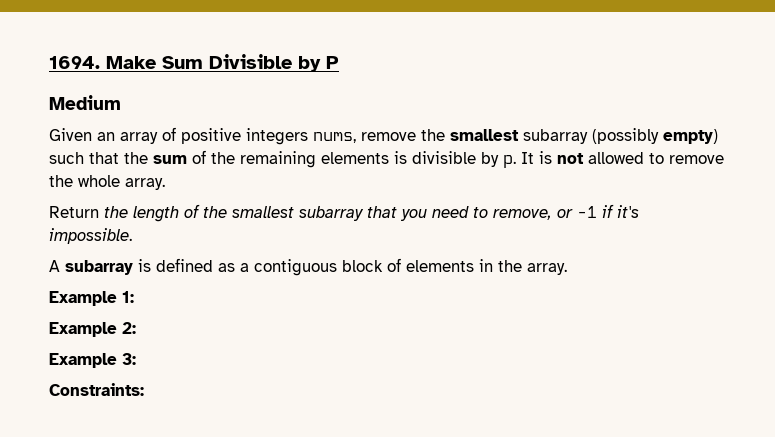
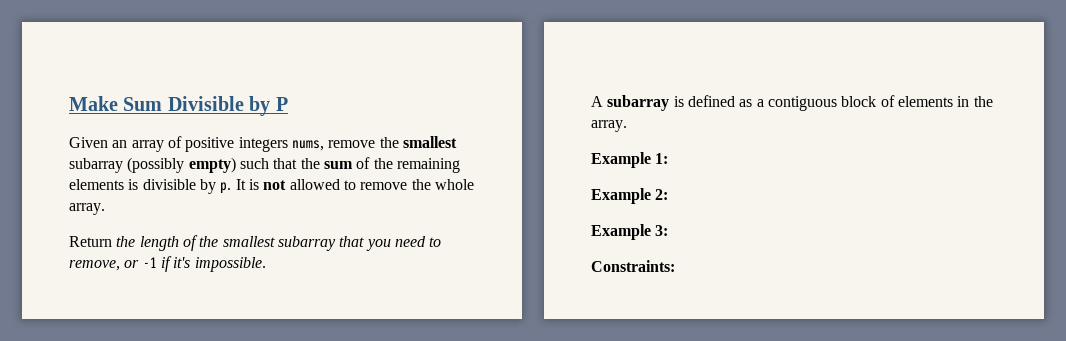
- 1694.
- Medium

